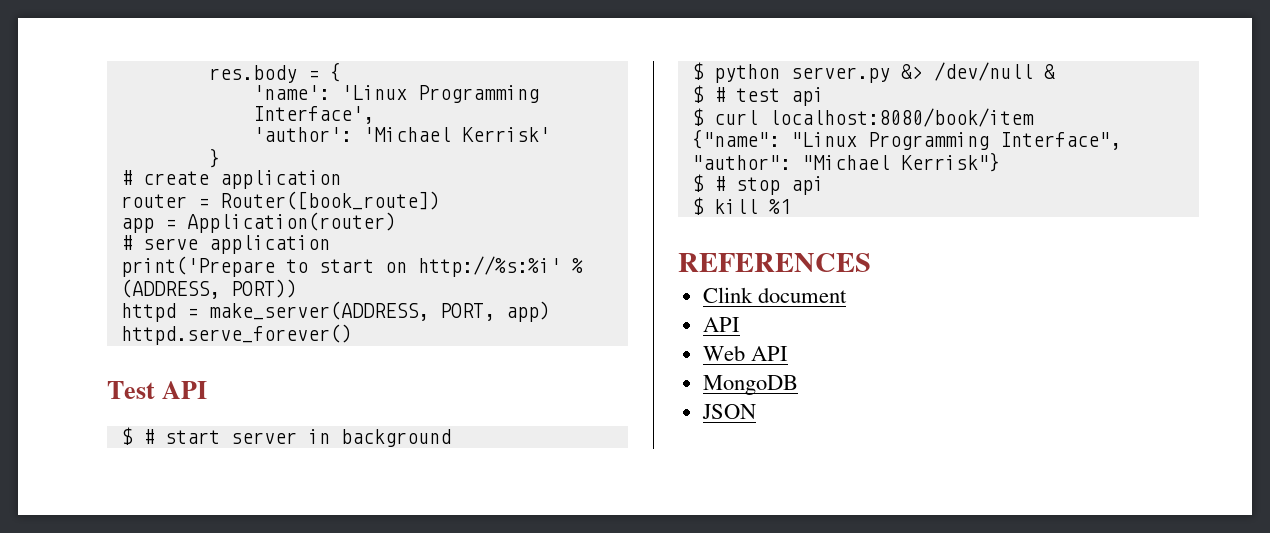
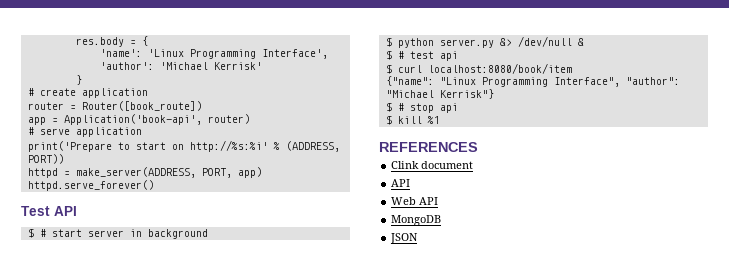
- app = Application(router)
+ app = Application('book-api', router)

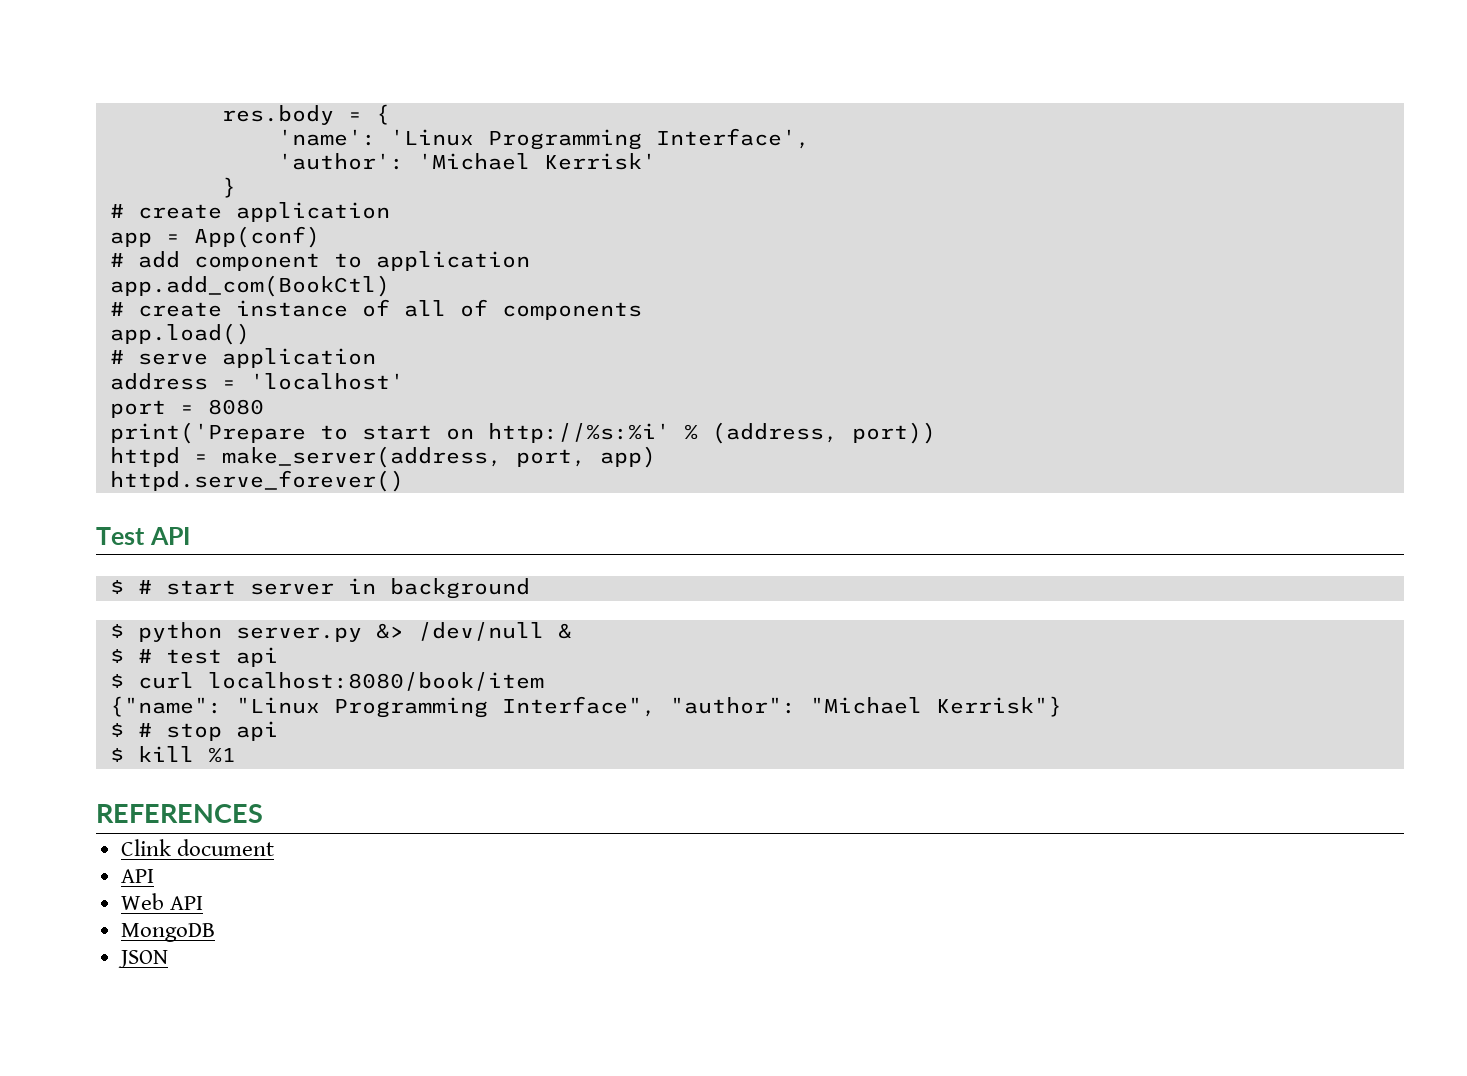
- router = Router([book_route])
- app = Application('book-api', router)
+ app = App(conf)
+ # add component to application
+ app.add_com(BookCtl)
+ # create instance of all of components
+ app.load()
  # serve application
+ address = 'localhost'
+ port = 8080
- print('Prepare to start on http://%s:%i' % (ADDRESS, PORT))
+ print('Prepare to start on http://%s:%i' % (address, port))
- httpd = make_server(ADDRESS, PORT, app)
+ httpd = make_server(address, port, app)

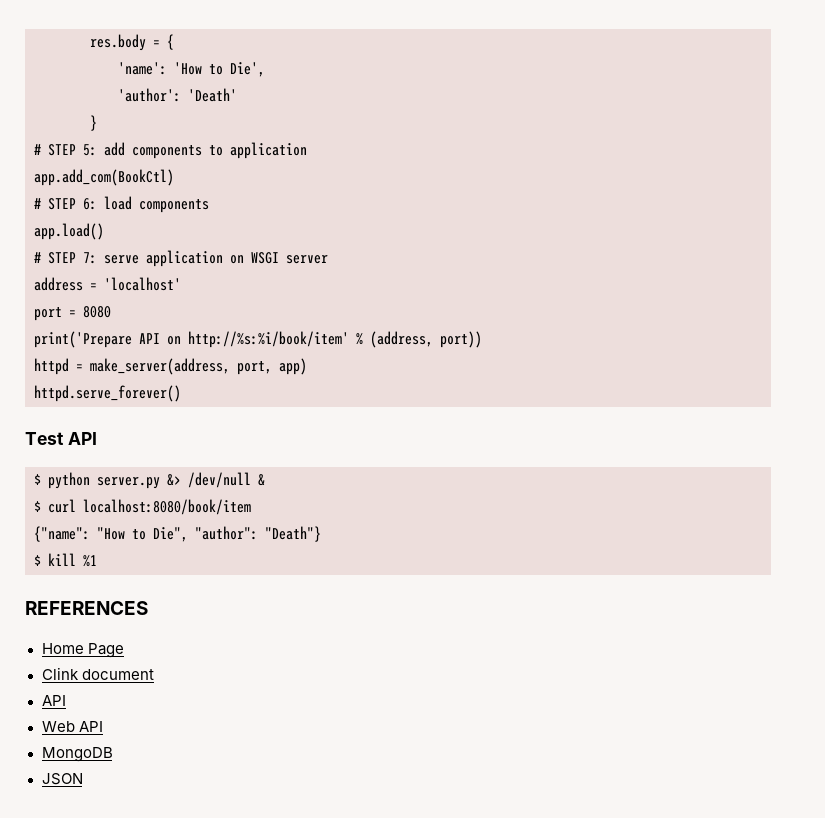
- 'name': 'Linux Programming Interface',
+ 'name': 'How to Die',
- 'author': 'Michael Kerrisk'
+ 'author': 'Death'
- # create application
- app = App(conf)
- # add component to application
+ # STEP 5: add components to application
- # create instance of all of components
+ # STEP 6: load components
- # serve application
+ # STEP 7: serve application on WSGI server
- print('Prepare to start on http://%s:%i' % (address, port))
+ print('Prepare API on http://%s:%i/book/item' % (address, port))
- $ # start server in background
- $ # test api
- {"name": "Linux Programming Interface", "author": "Michael Kerrisk"}
- $ # stop api
+ {"name": "How to Die", "author": "Death"}
+ Home Page

